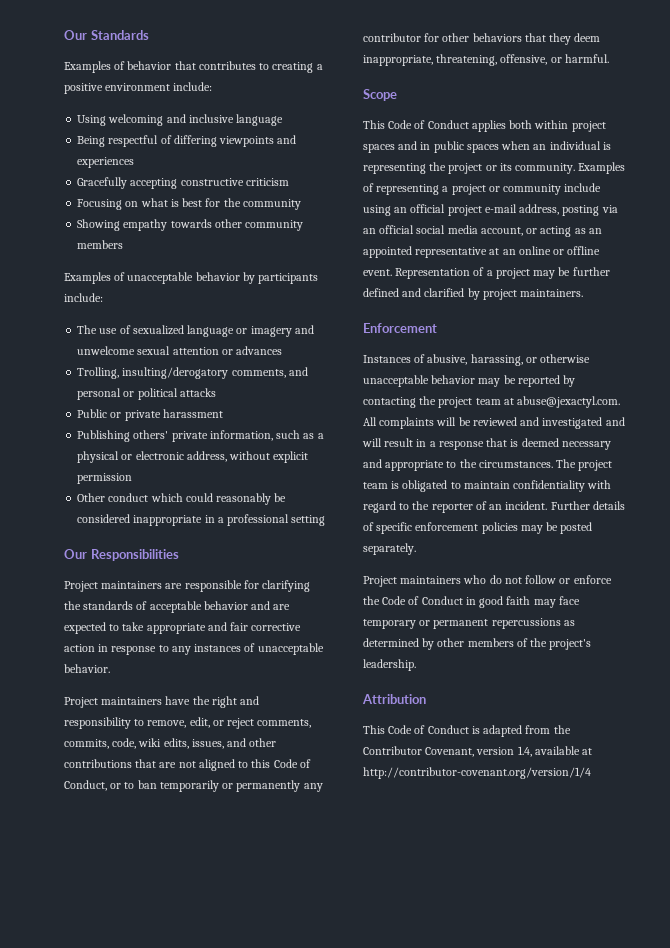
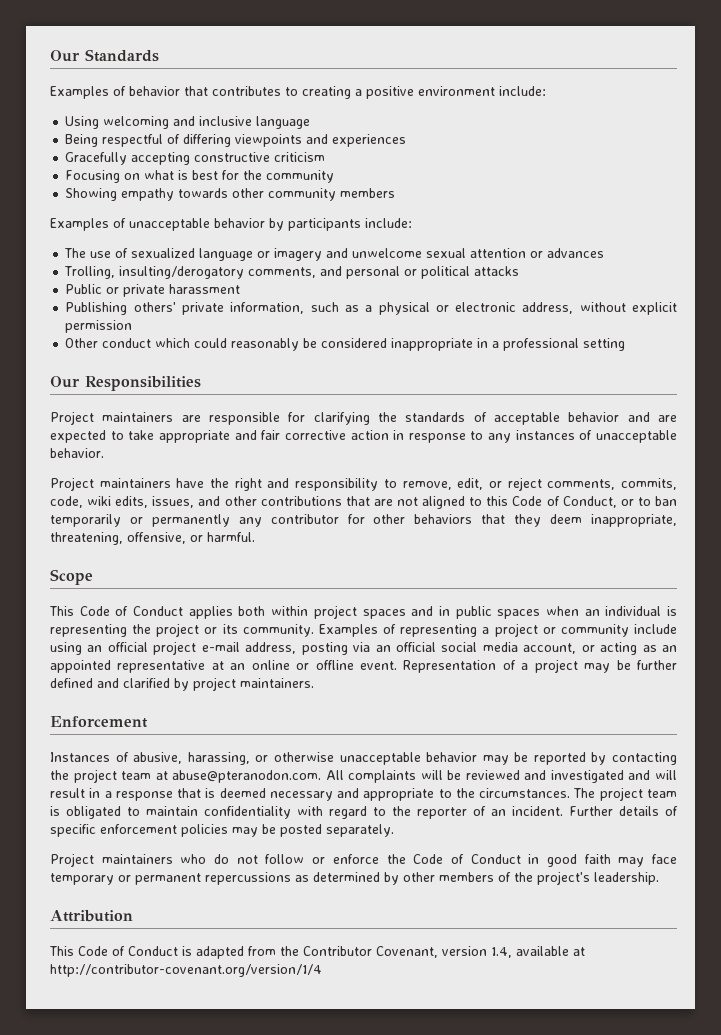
- Instances of abusive, harassing, or otherwise unacceptable behavior may be reported by contacting the project team at abuse@jexactyl.com. All complaints will be reviewed and investigated and will result in a response that is deemed necessary and appropriate to the circumstances.
+ Instances of abusive, harassing, or otherwise unacceptable behavior may be reported by contacting the project team at abuse@pteranodon.com. All complaints will be reviewed and investigated and will result in a response that is deemed necessary and appropriate to the circumstances.

